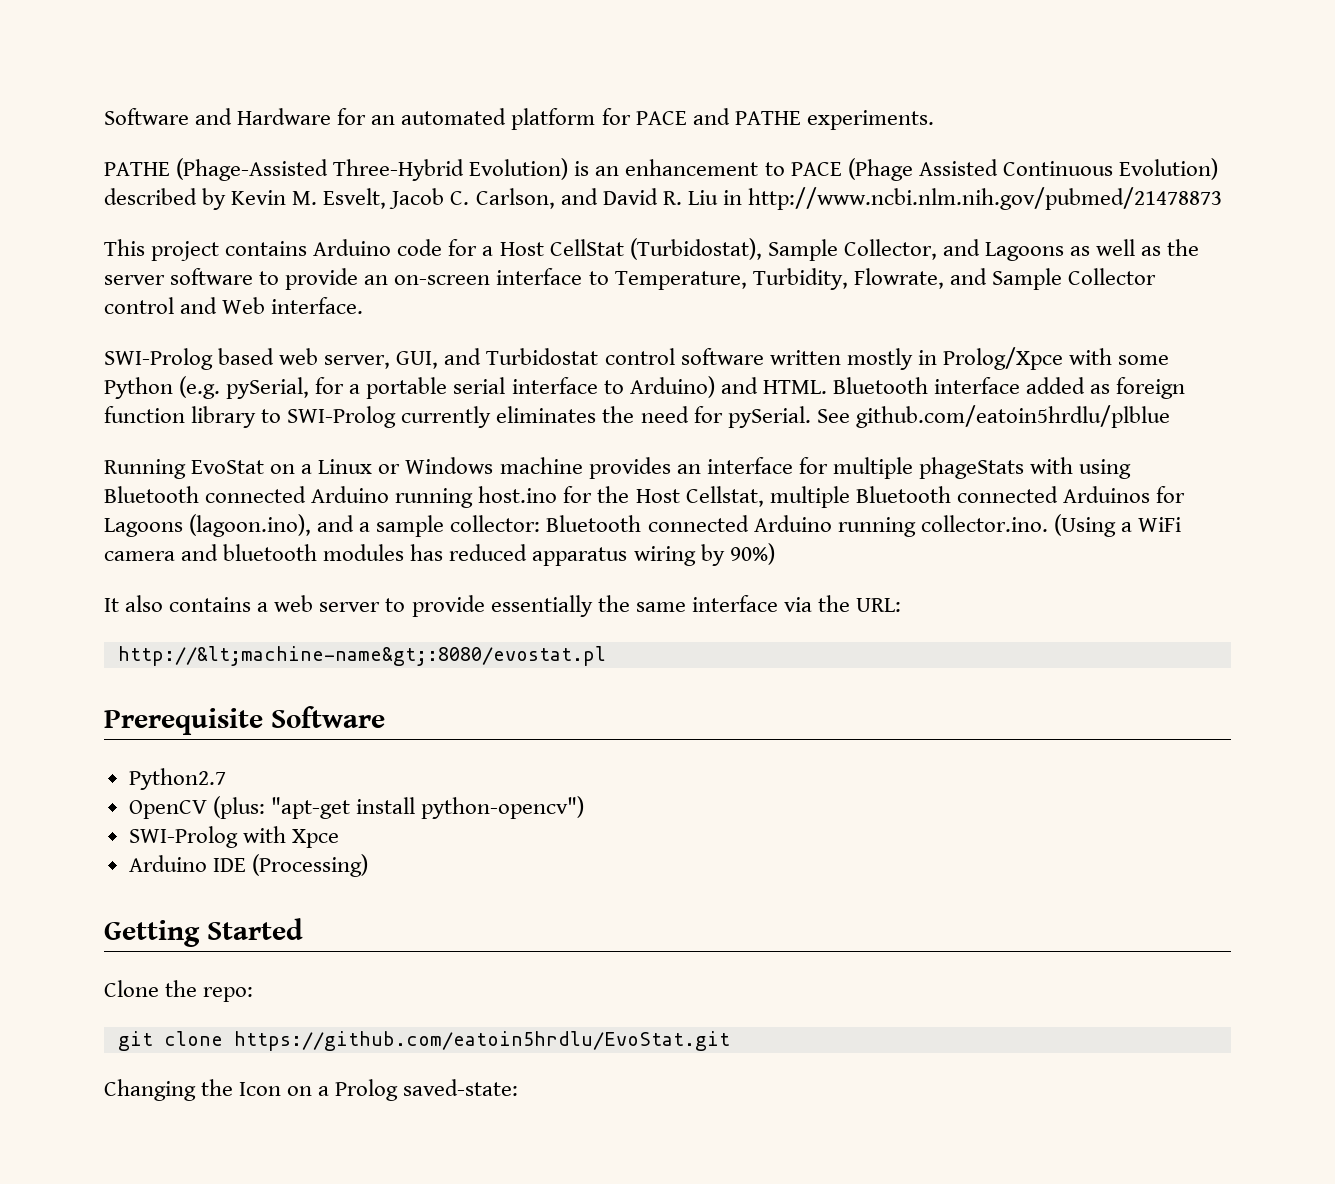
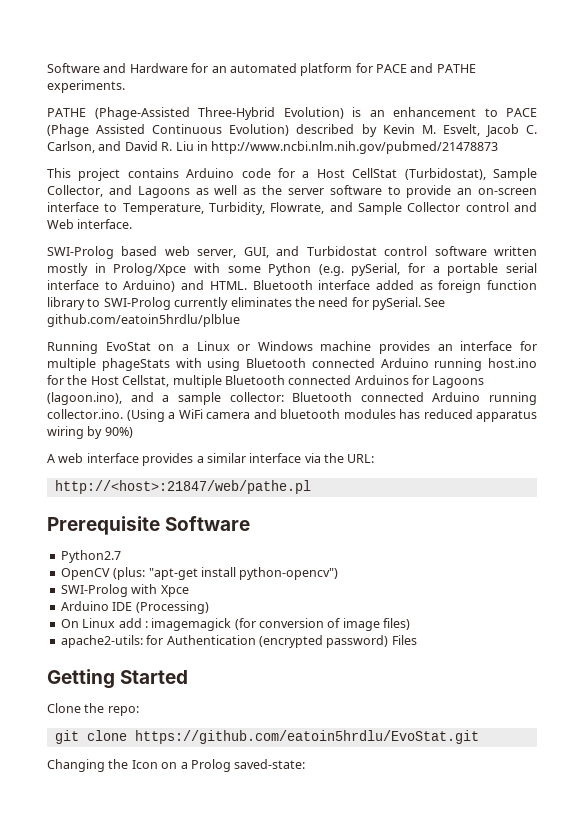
- It also contains a web server to provide essentially the same interface via the URL:
+ A web interface provides a similar interface via the URL:
- http://&lt;machine-name&gt;:8080/evostat.pl
+ http://<host>:21847/web/pathe.pl
+ On Linux add : imagemagick (for conversion of image files)
+ apache2-utils: for Authentication (encrypted password) Files

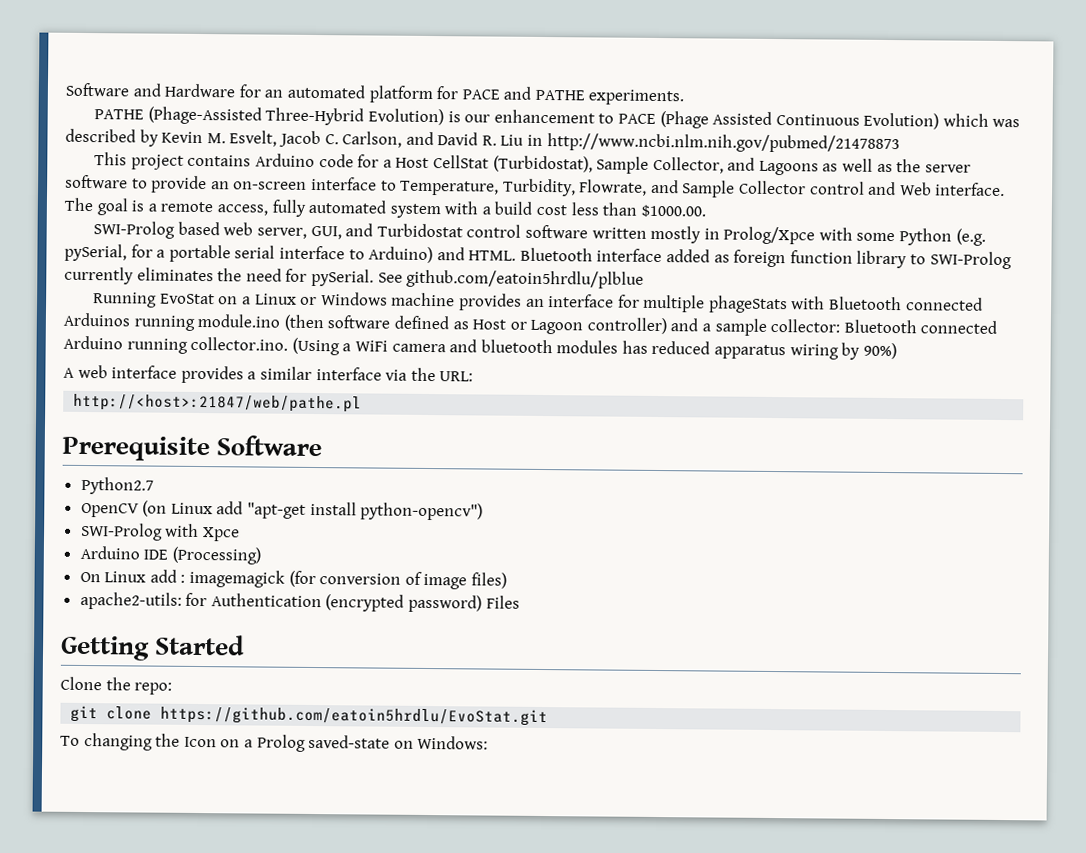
- PATHE (Phage-Assisted Three-Hybrid Evolution) is an enhancement to PACE (Phage Assisted Continuous Evolution) described by Kevin M. Esvelt, Jacob C. Carlson, and David R. Liu in http://www.ncbi.nlm.nih.gov/pubmed/21478873
+ PATHE (Phage-Assisted Three-Hybrid Evolution) is our enhancement to PACE (Phage Assisted Continuous Evolution) which was described by Kevin M. Esvelt, Jacob C. Carlson, and David R. Liu in http://www.ncbi.nlm.nih.gov/pubmed/21478873
+ The goal is a remote access, fully automated system with a build cost less than $1000.00.
- Running EvoStat on a Linux or Windows machine provides an interface for multiple phageStats with using Bluetooth connected Arduino running host.ino for the Host Cellstat, multiple Bluetooth connected Arduinos for Lagoons (lagoon.ino), and a sample collector: Bluetooth connected Arduino running collector.ino. (Using a WiFi camera and bluetooth modules has reduced apparatus wiring by 90%)
+ Running EvoStat on a Linux or Windows machine provides an interface for multiple phageStats with Bluetooth connected Arduinos running module.ino (then software defined as Host or Lagoon controller) and a sample collector: Bluetooth connected Arduino running collector.ino. (Using a WiFi camera and bluetooth modules has reduced apparatus wiring by 90%)
- OpenCV (plus: "apt-get install python-opencv")
+ OpenCV (on Linux add "apt-get install python-opencv")
- Changing the Icon on a Prolog saved-state:
+ To changing the Icon on a Prolog saved-state on Windows:

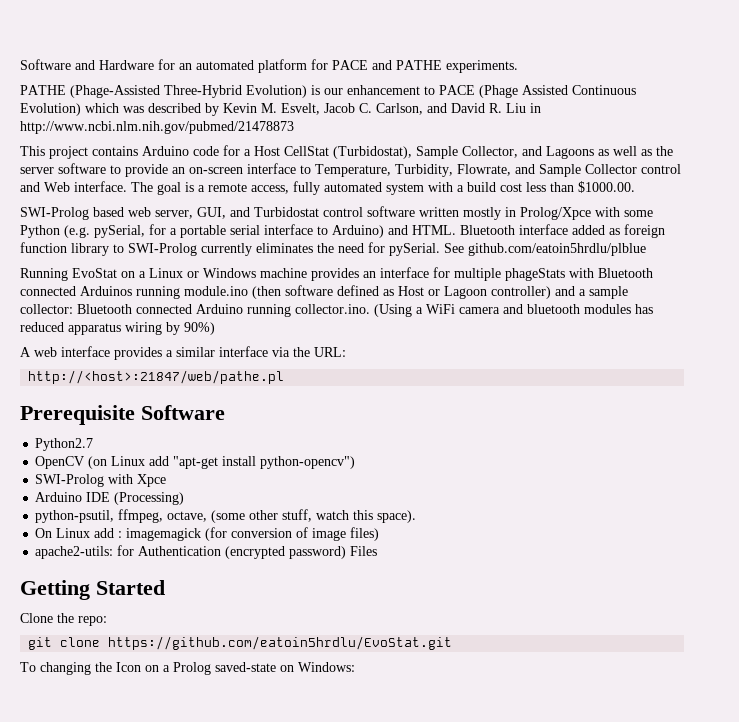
+ python-psutil, ffmpeg, octave, (some other stuff, watch this space).

